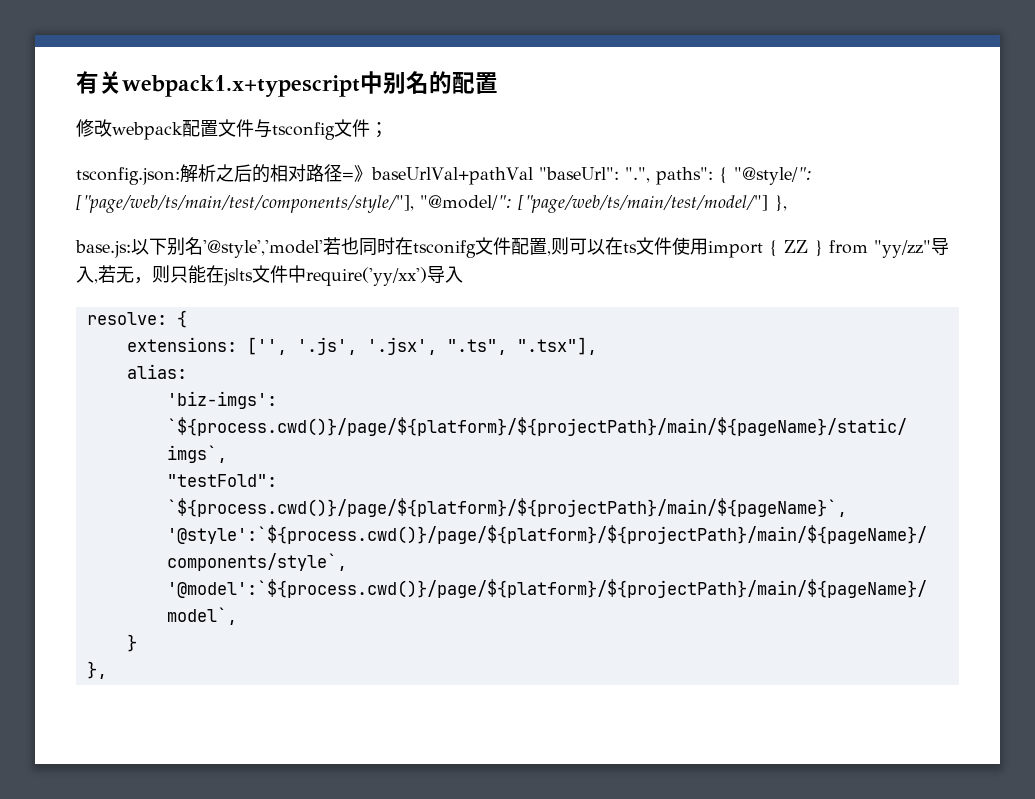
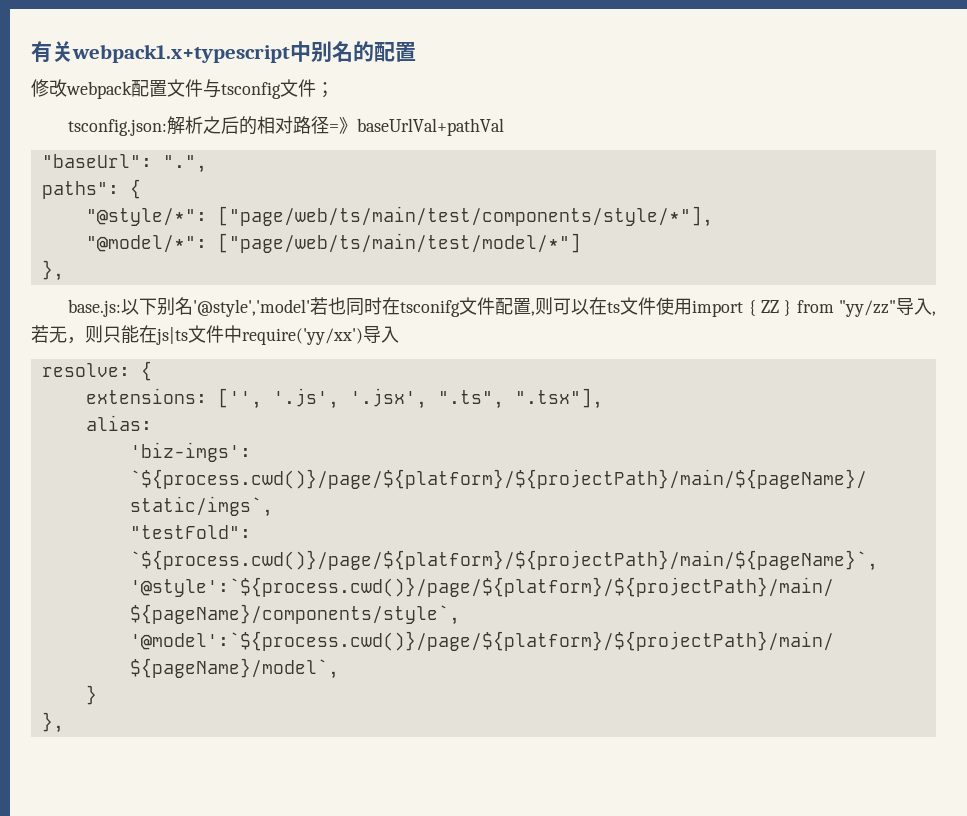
- tsconfig.json:解析之后的相对路径=》baseUrlVal+pathVal "baseUrl": ".", paths": { "@style/": ["page/web/ts/main/test/components/style/"], "@model/": ["page/web/ts/main/test/model/"] },
+ tsconfig.json:解析之后的相对路径=》baseUrlVal+pathVal
+ "baseUrl": ".",
+ paths": {
+ "@style/*": ["page/web/ts/main/test/components/style/*"],
+ "@model/*": ["page/web/ts/main/test/model/*"]
+ },

